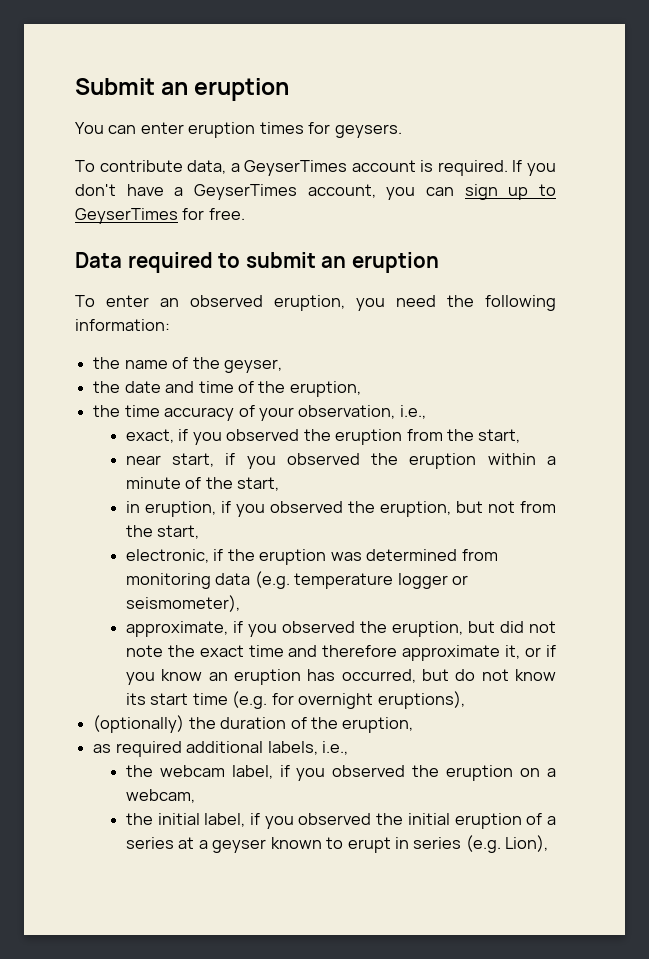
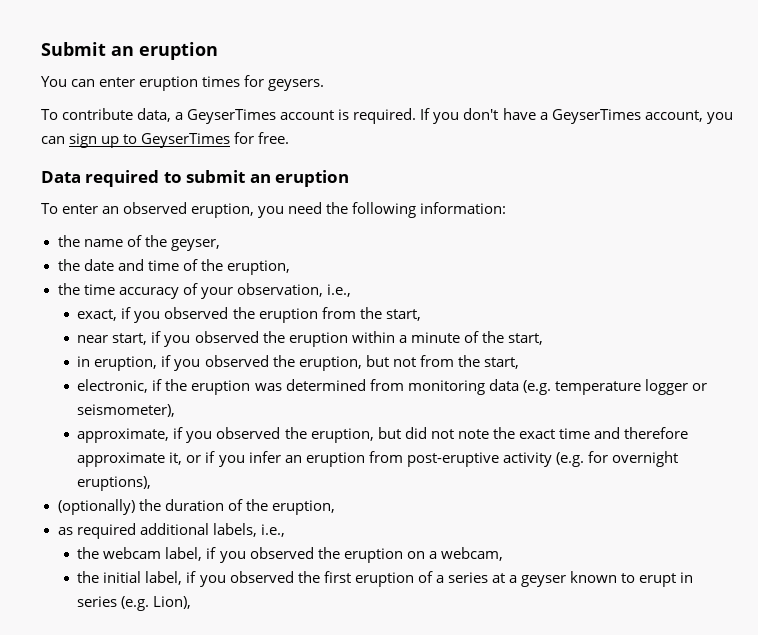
- approximate, if you observed the eruption, but did not note the exact time and therefore approximate it, or if you know an eruption has occurred, but do not know its start time (e.g. for overnight eruptions),
+ approximate, if you observed the eruption, but did not note the exact time and therefore approximate it, or if you infer an eruption from post-eruptive activity (e.g. for overnight eruptions),
- the initial label, if you observed the initial eruption of a series at a geyser known to erupt in series (e.g. Lion),
+ the initial label, if you observed the first eruption of a series at a geyser known to erupt in series (e.g. Lion),

